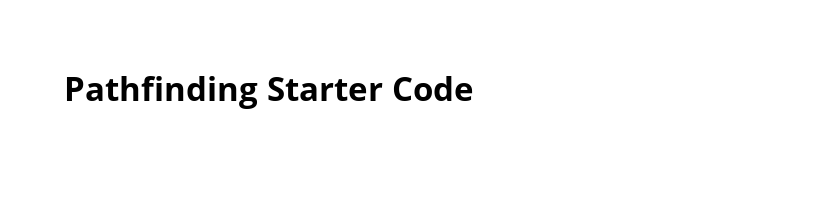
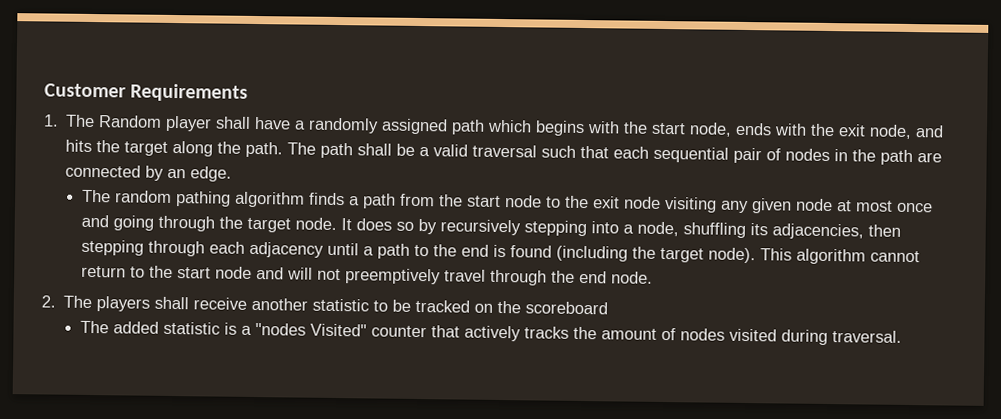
- Pathfinding Starter Code
+ Customer Requirements
+ 1. The Random player shall have a randomly assigned path which begins with the start node, ends with the exit node, and hits the target along the path. The path shall be a valid traversal such that each sequential pair of nodes in the path are connected by an edge.
+ The random pathing algorithm finds a path from the start node to the exit node visiting any given node at most once and going through the target node. It does so by recursively stepping into a node, shuffling its adjacencies, then stepping through each adjacency until a path to the end is found (including the target node). This algorithm cannot return to the start node and will not preemptively travel through the end node.
+ 2. The players shall receive another statistic to be tracked on the scoreboard
+ The added statistic is a "nodes Visited" counter that actively tracks the amount of nodes visited during traversal.

